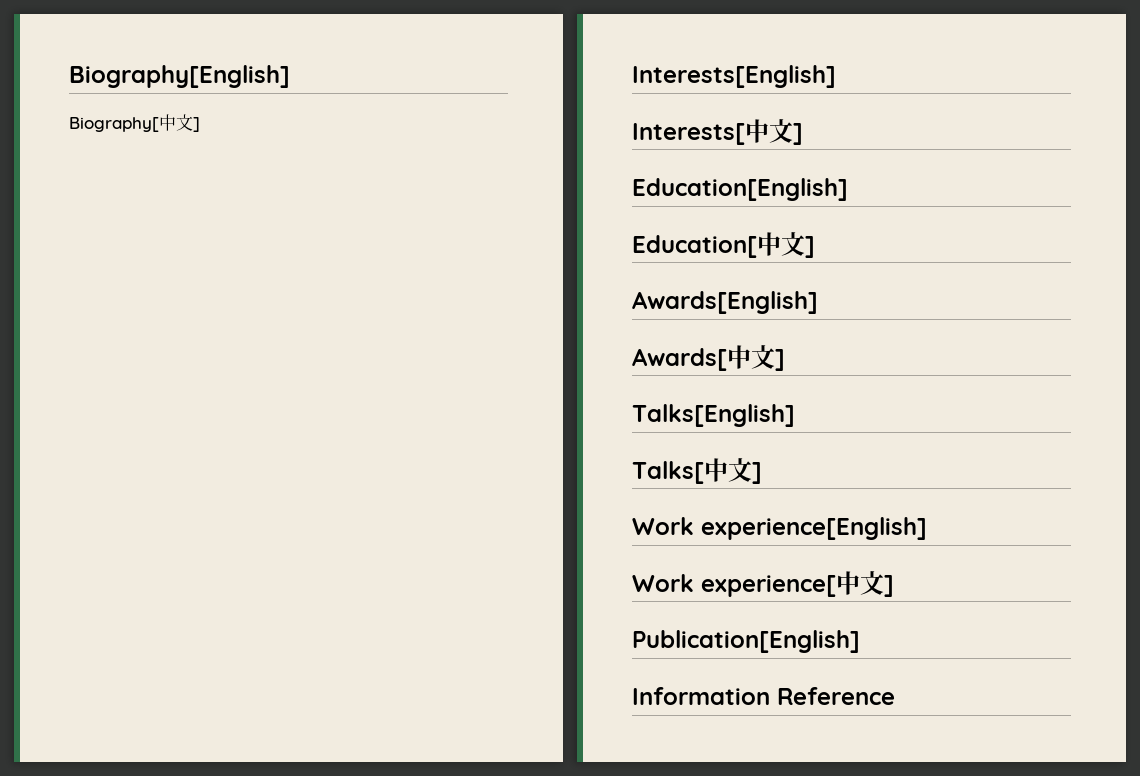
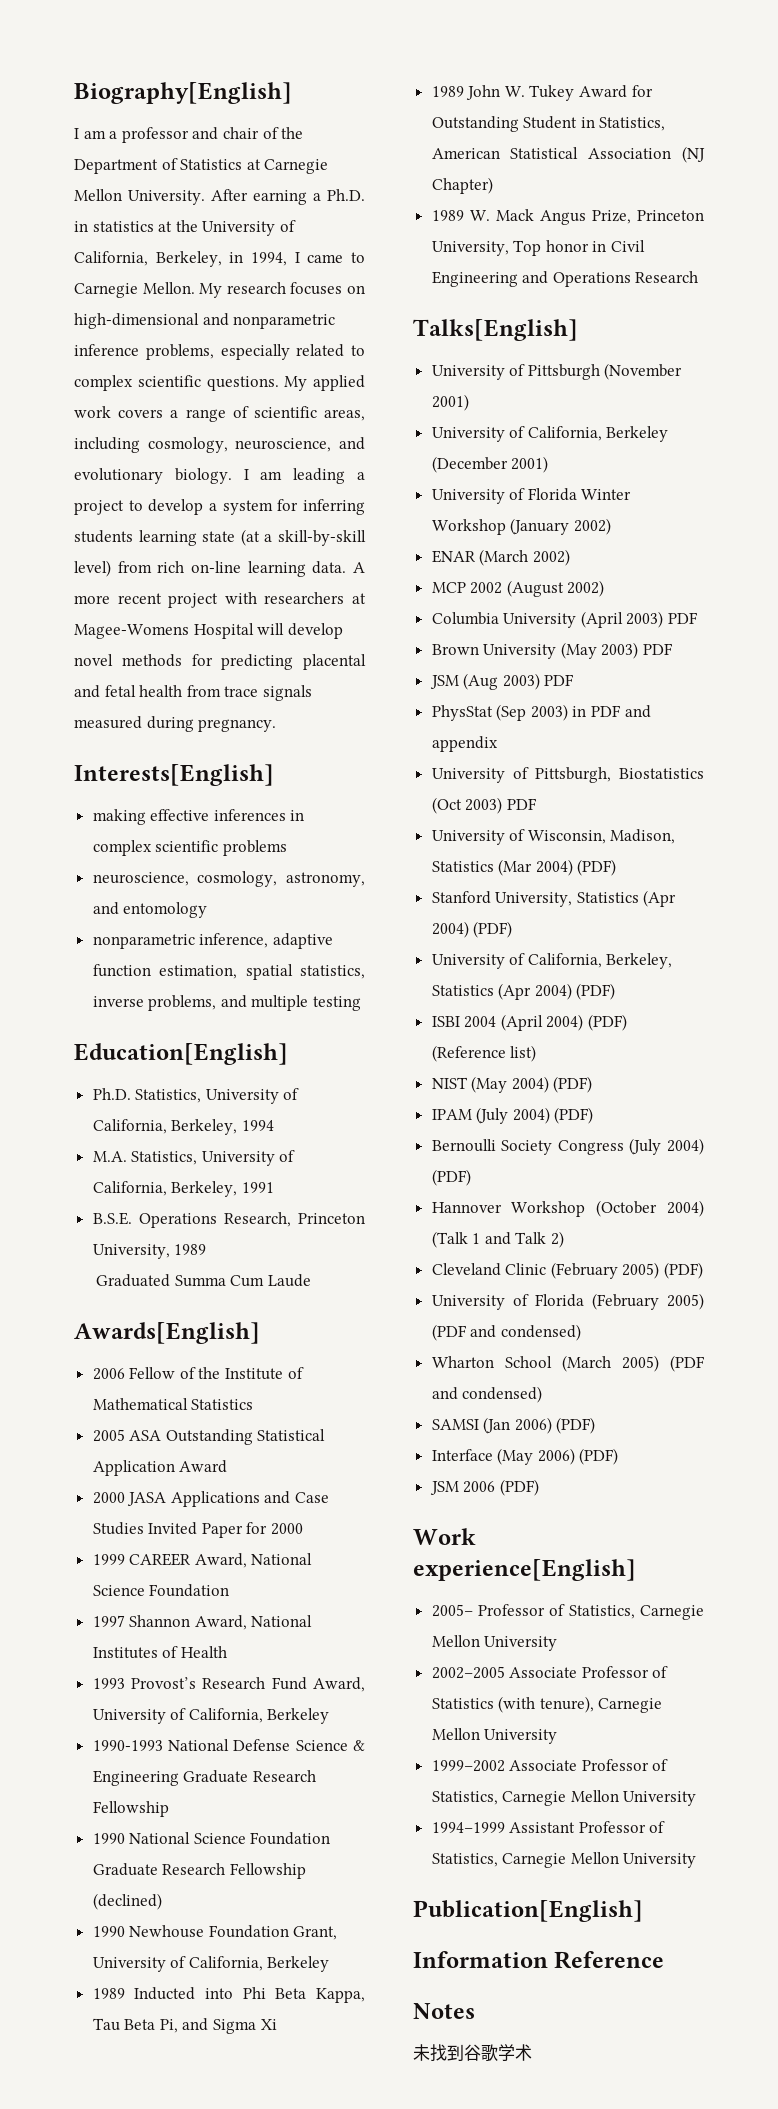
- Biography[中文]
+ I am a professor and chair of the Department of Statistics at Carnegie Mellon University. After earning a Ph.D. in statistics at the University of California, Berkeley, in 1994, I came to Carnegie Mellon. My research focuses on high-dimensional and nonparametric inference problems, especially related to complex scientific questions. My applied work covers a range of scientific areas, including cosmology, neuroscience, and evolutionary biology. I am leading a project to develop a system for inferring students learning state (at a skill-by-skill level) from rich on-line learning data. A more recent project with researchers at Magee-Womens Hospital will develop novel methods for predicting placental and fetal health from trace signals measured during pregnancy.
  Interests[English]
- Interests[中文]
+ making effective inferences in complex scientific problems
+ neuroscience, cosmology, astronomy, and entomology
+ nonparametric inference, adaptive function estimation, spatial statistics, inverse problems, and multiple testing
  Education[English]
- Education[中文]
+ Ph.D. Statistics, University of California, Berkeley, 1994
+ M.A. Statistics, University of California, Berkeley, 1991
+ B.S.E. Operations Research, Princeton University, 1989
+ Graduated Summa Cum Laude
  Awards[English]
- Awards[中文]
+ 2006 Fellow of the Institute of Mathematical Statistics
+ 2005 ASA Outstanding Statistical Application Award
+ 2000 JASA Applications and Case Studies Invited Paper for 2000
+ 1999 CAREER Award, National Science Foundation
+ 1997 Shannon Award, National Institutes of Health
+ 1993 Provost’s Research Fund Award, University of California, Berkeley
+ 1990-1993 National Defense Science & Engineering Graduate Research Fellowship
+ 1990 National Science Foundation Graduate Research Fellowship (declined)
+ 1990 Newhouse Foundation Grant, University of California, Berkeley
+ 1989 Inducted into Phi Beta Kappa, Tau Beta Pi, and Sigma Xi
+ 1989 John W. Tukey Award for Outstanding Student in Statistics, American Statistical Association (NJ Chapter)
+ 1989 W. Mack Angus Prize, Princeton University, Top honor in Civil Engineering and Operations Research
  Talks[English]
- Talks[中文]
+ University of Pittsburgh (November 2001)
+ University of California, Berkeley (December 2001)
+ University of Florida Winter Workshop (January 2002)
+ ENAR (March 2002)
+ MCP 2002 (August 2002)
+ Columbia University (April 2003) PDF
+ Brown University (May 2003) PDF
+ JSM (Aug 2003) PDF
+ PhysStat (Sep 2003) in PDF and appendix
+ University of Pittsburgh, Biostatistics (Oct 2003) PDF
+ University of Wisconsin, Madison, Statistics (Mar 2004) (PDF)
+ Stanford University, Statistics (Apr 2004) (PDF)
+ University of California, Berkeley, Statistics (Apr 2004) (PDF)
+ ISBI 2004 (April 2004) (PDF) (Reference list)
+ NIST (May 2004) (PDF)
+ IPAM (July 2004) (PDF)
+ Bernoulli Society Congress (July 2004) (PDF)
+ Hannover Workshop (October 2004) (Talk 1 and Talk 2)
+ Cleveland Clinic (February 2005) (PDF)
+ University of Florida (February 2005) (PDF and condensed)
+ Wharton School (March 2005) (PDF and condensed)
+ SAMSI (Jan 2006) (PDF)
+ Interface (May 2006) (PDF)
+ JSM 2006 (PDF)
  Work experience[English]
- Work experience[中文]
+ 2005– Professor of Statistics, Carnegie Mellon University
+ 2002–2005 Associate Professor of Statistics (with tenure), Carnegie Mellon University
+ 1999–2002 Associate Professor of Statistics, Carnegie Mellon University
+ 1994–1999 Assistant Professor of Statistics, Carnegie Mellon University
+ Notes
+ 未找到谷歌学术

